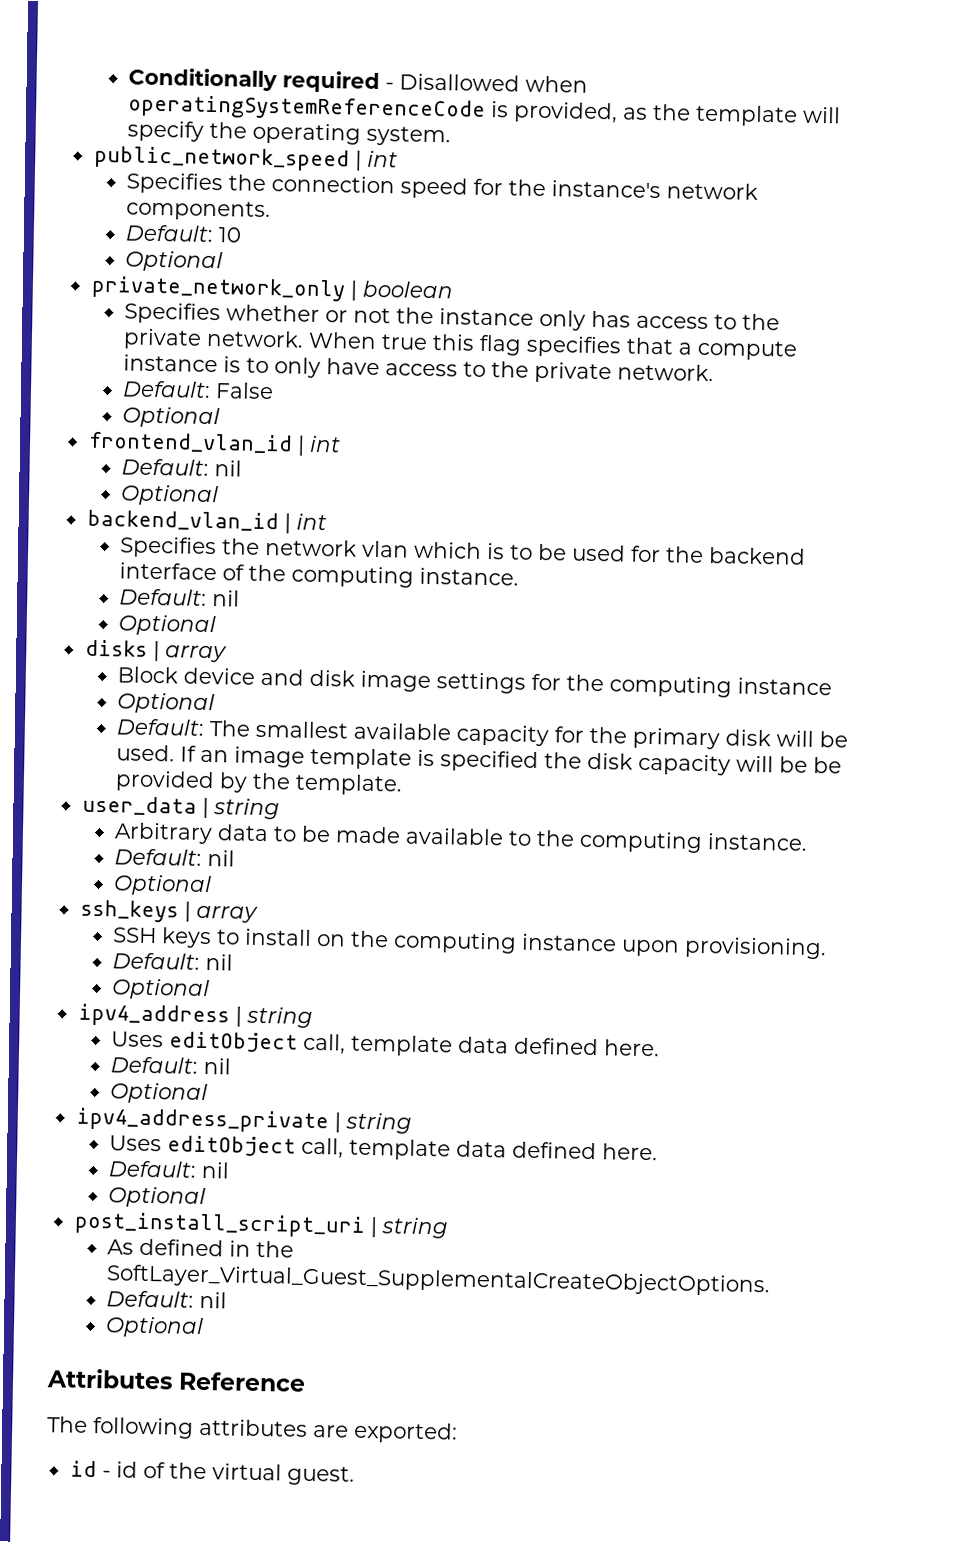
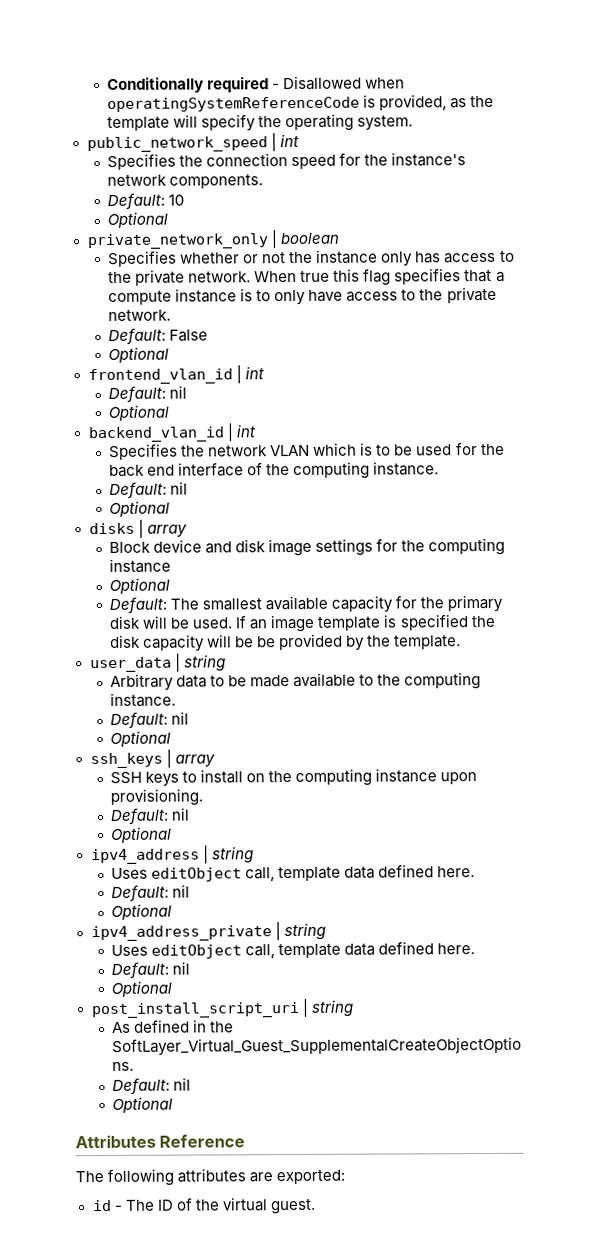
- Specifies the network vlan which is to be used for the backend interface of the computing instance.
+ Specifies the network VLAN which is to be used for the back end interface of the computing instance.
- id - id of the virtual guest.
+ id - The ID of the virtual guest.

